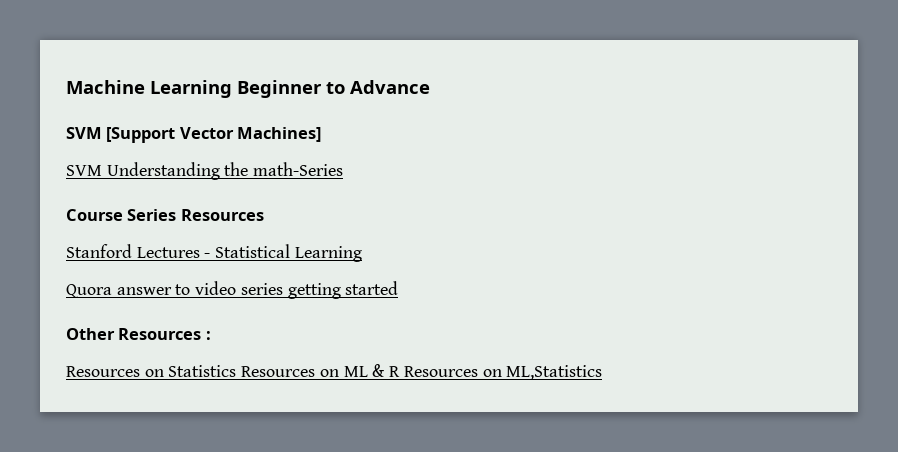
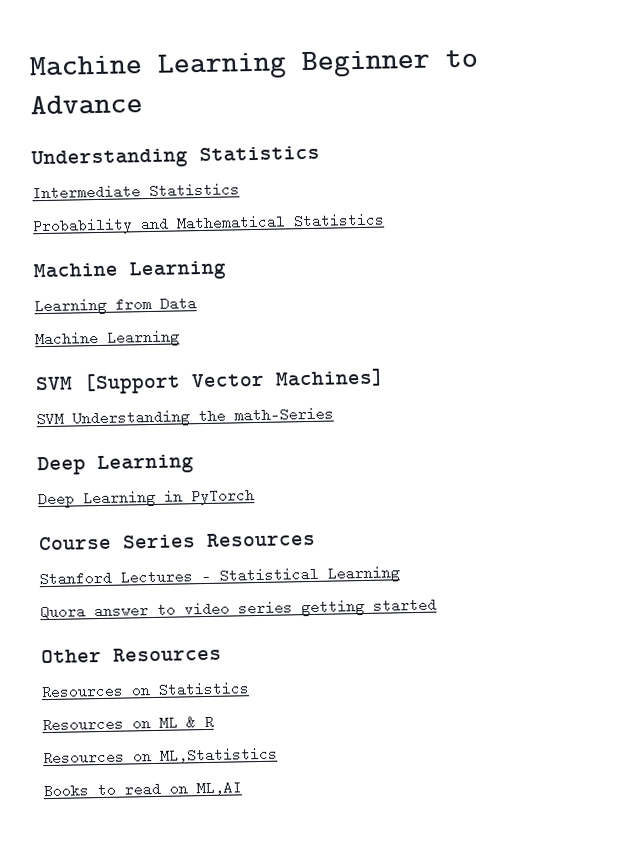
+ Understanding Statistics
+ Intermediate Statistics
+ Probability and Mathematical Statistics
+ Machine Learning
+ Learning from Data
+ Machine Learning
  SVM Understanding the math-Series
+ Deep Learning
+ Deep Learning in PyTorch
- Other Resources :
+ Other Resources
- Resources on Statistics Resources on ML & R Resources on ML,Statistics
+ Resources on Statistics
+ Resources on ML & R
+ Resources on ML,Statistics
+ Books to read on ML,AI

